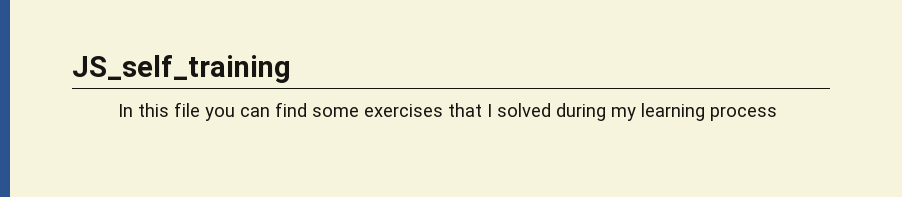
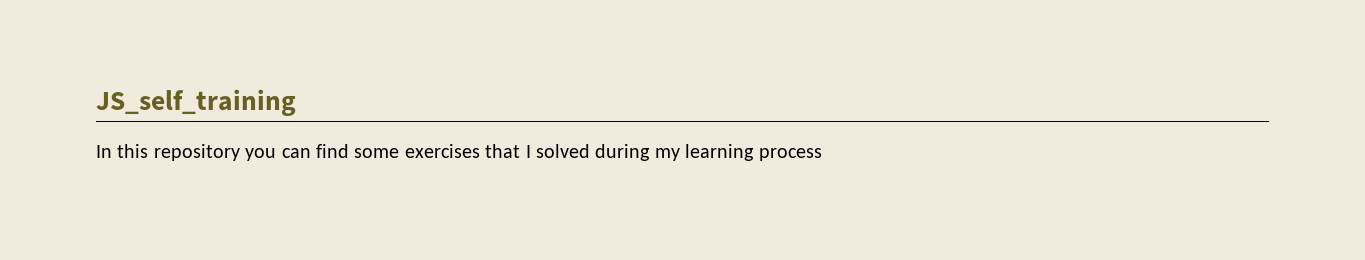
- In this file you can find some exercises that I solved during my learning process
+ In this repository you can find some exercises that I solved during my learning process

